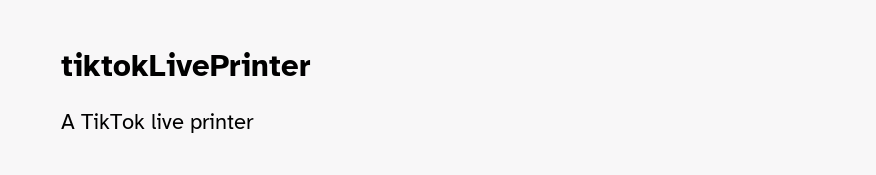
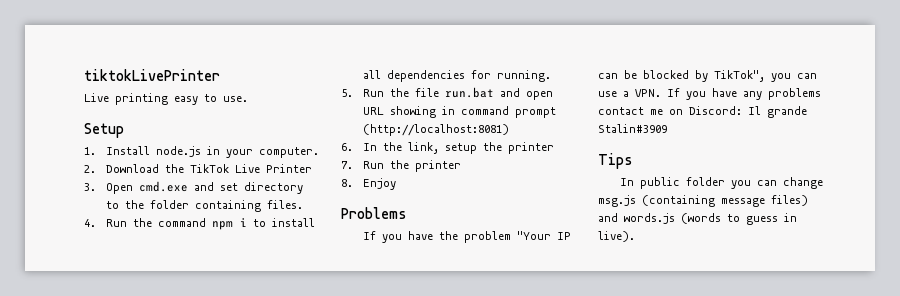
- A TikTok live printer
+ Live printing easy to use.
+ Setup
+ 1. Install node.js in your computer.
+ 2. Download the TikTok Live Printer
+ 3. Open cmd.exe and set directory to the folder containing files.
+ 4. Run the command npm i to install all dependencies for running.
+ 5. Run the file run.bat and open URL showing in command prompt (http://localhost:8081)
+ 6. In the link, setup the printer
+ 7. Run the printer
+ 8. Enjoy
+ Problems
+ If you have the problem "Your IP can be blocked by TikTok", you can use a VPN. If you have any problems contact me on Discord: Il grande Stalin#3909
+ Tips
+ In public folder you can change msg.js (containing message files) and words.js (words to guess in live).

